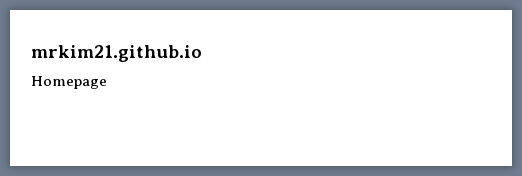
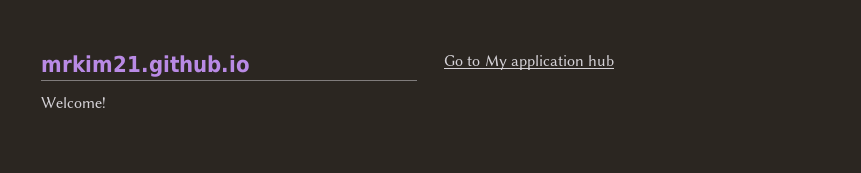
- Homepage
+ Welcome!
+ Go to My application hub

